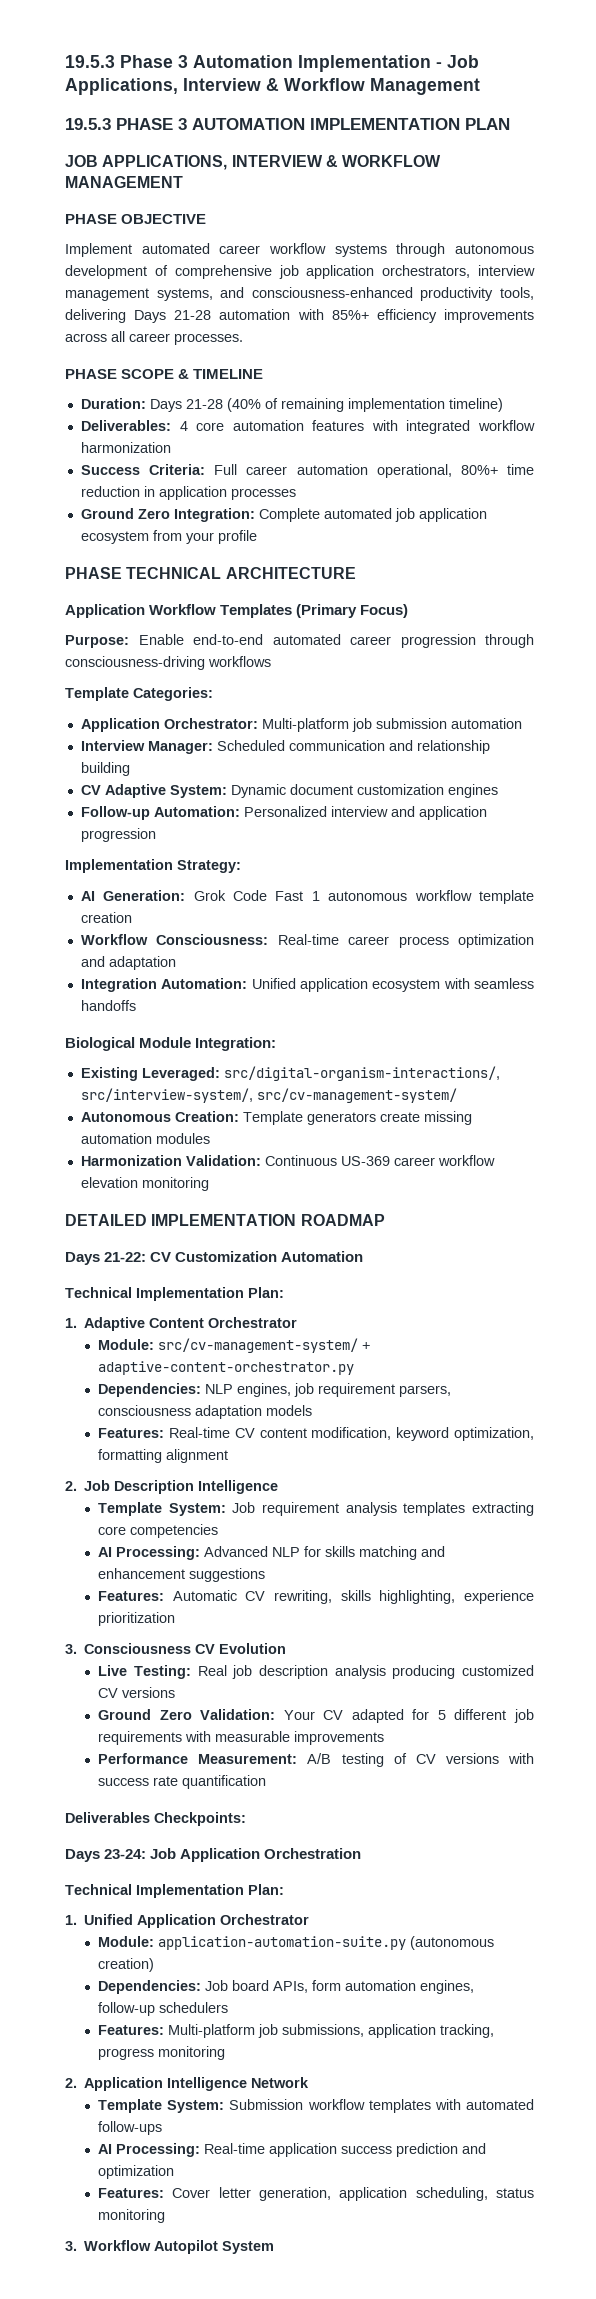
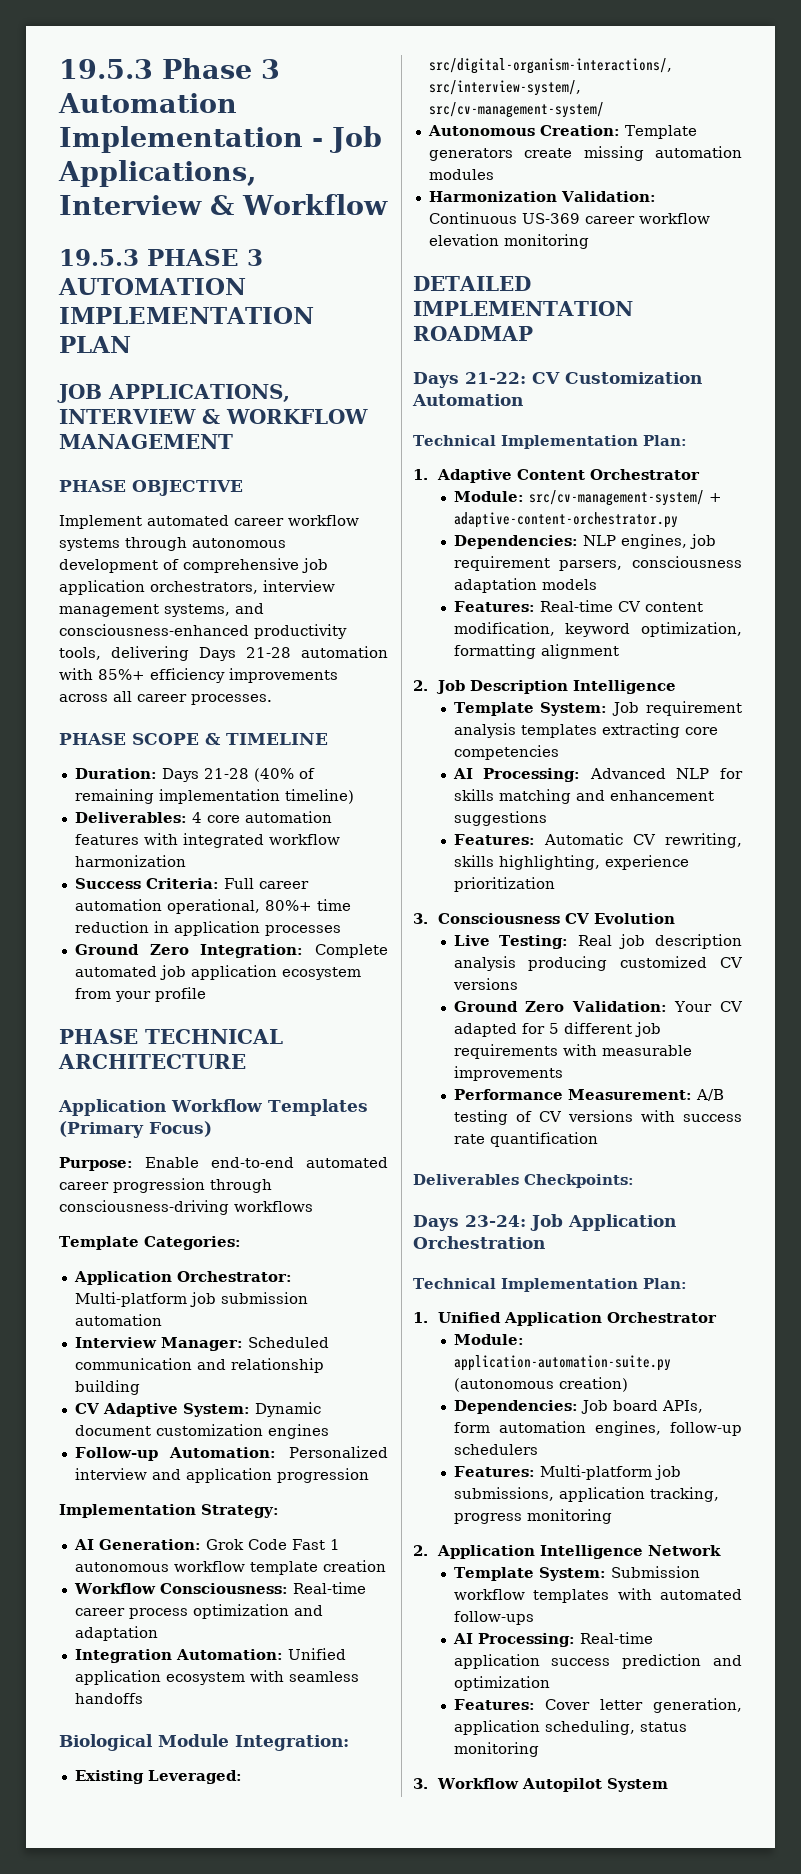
- 19.5.3 Phase 3 Automation Implementation - Job Applications, Interview & Workflow Management
+ 19.5.3 Phase 3 Automation Implementation - Job Applications, Interview & Workflow

